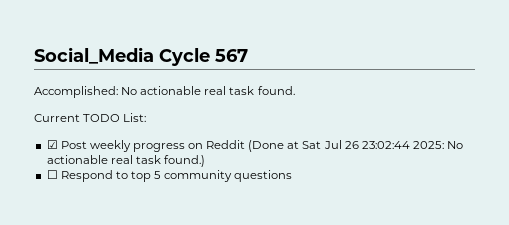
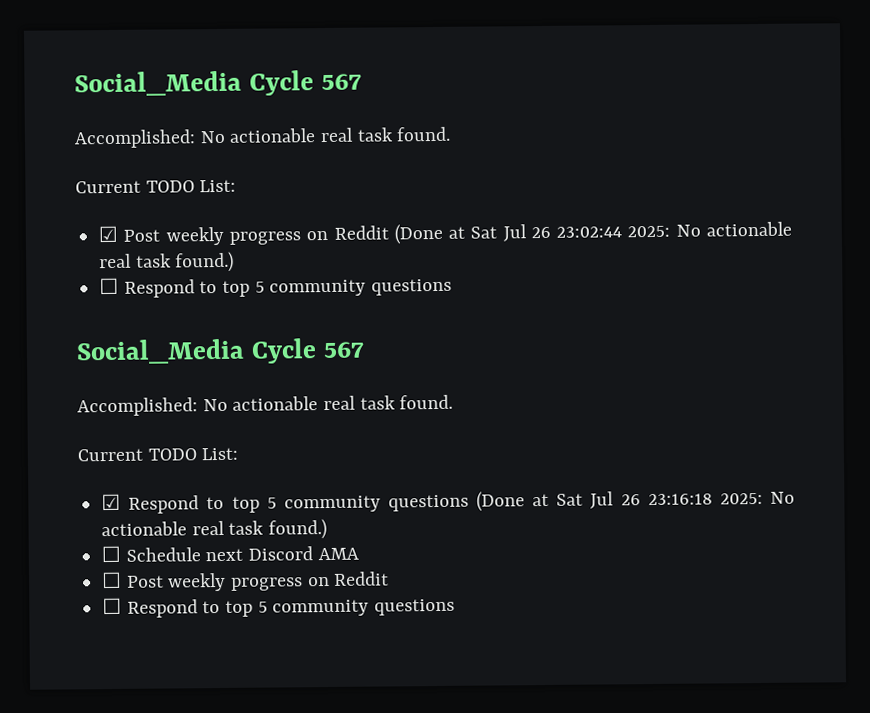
  ☑ Post weekly progress on Reddit (Done at Sat Jul 26 23:02:44 2025: No actionable real task found.)
+ ☐ Respond to top 5 community questions
+ Social_Media Cycle 567
+ Accomplished: No actionable real task found.
+ Current TODO List:
+ ☑ Respond to top 5 community questions (Done at Sat Jul 26 23:16:18 2025: No actionable real task found.)
+ ☐ Schedule next Discord AMA
+ ☐ Post weekly progress on Reddit

